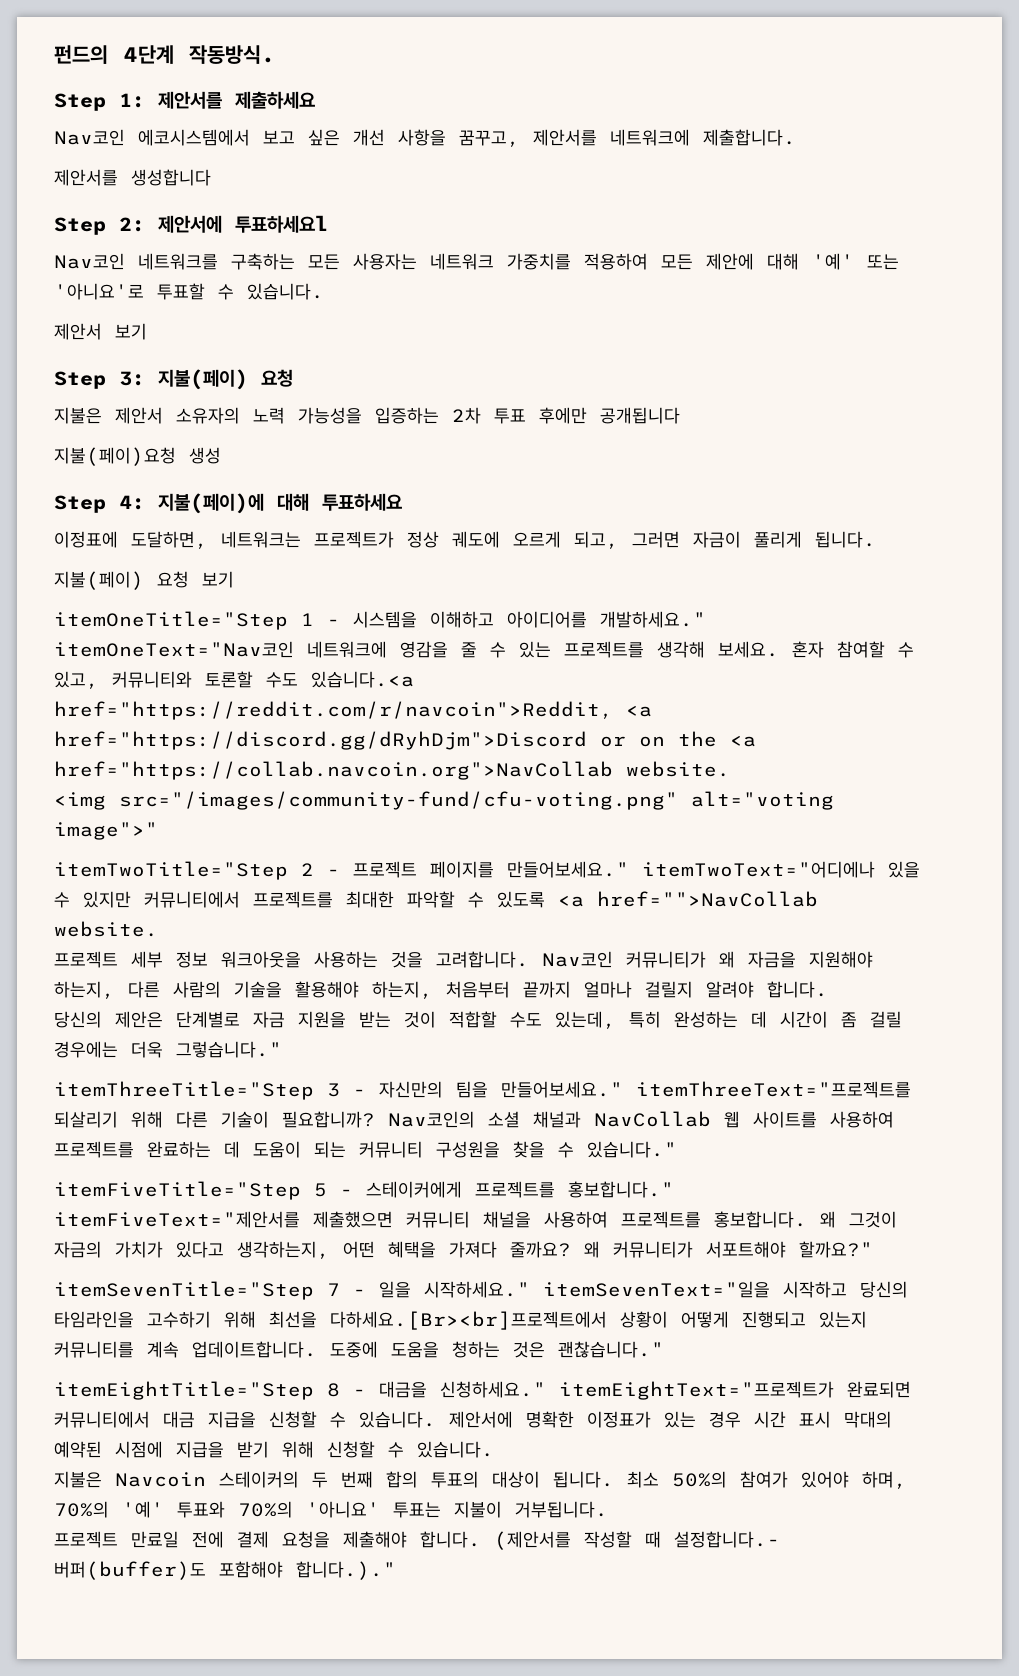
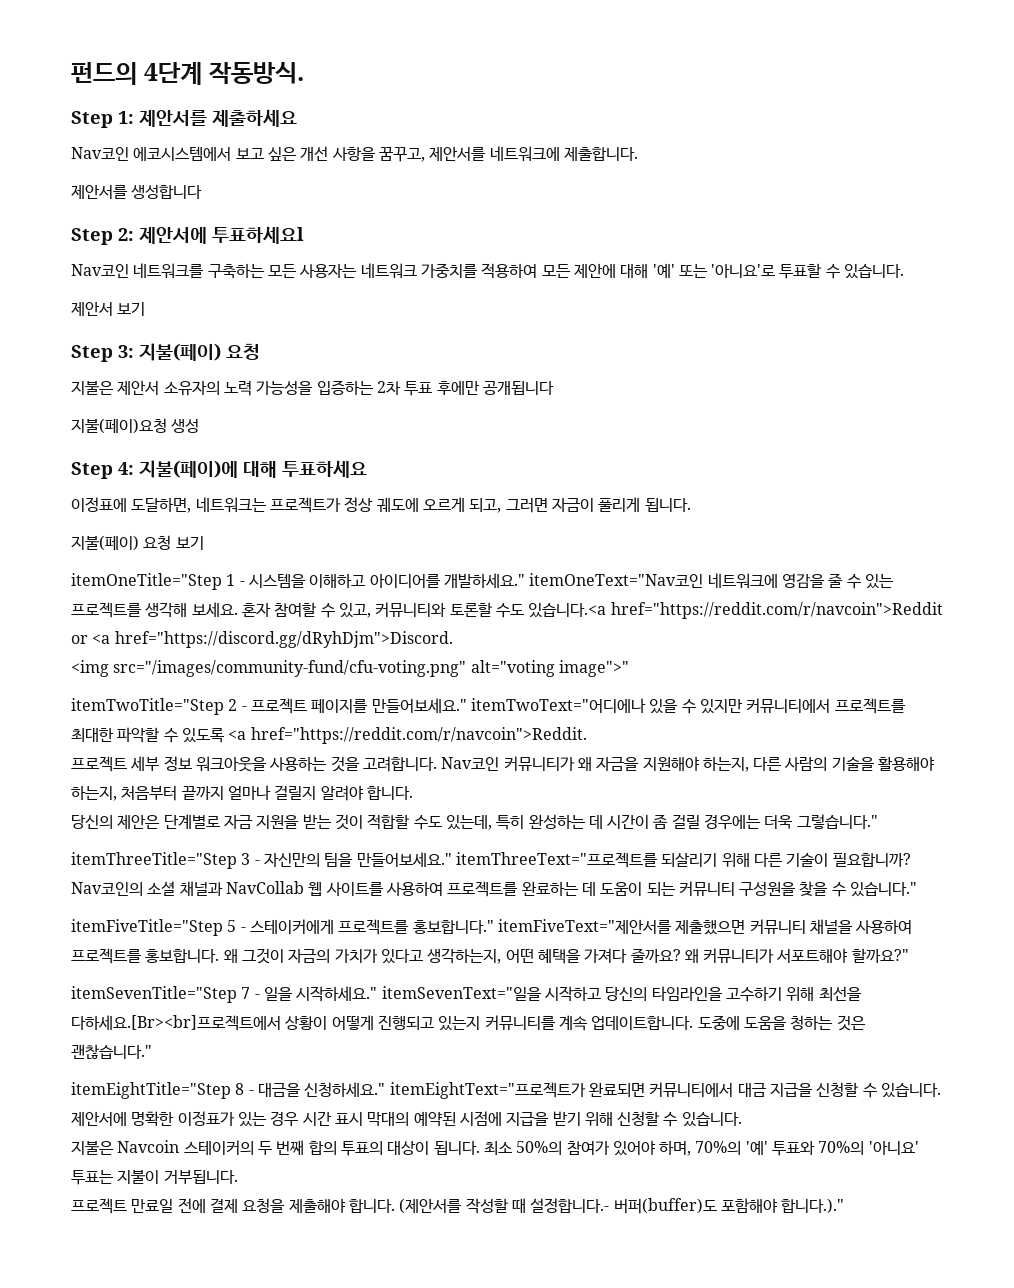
- 혼자 참여할 수 있고, 커뮤니티와 토론할 수도 있습니다.<a href="https://reddit.com/r/navcoin">Reddit, <a href="https://discord.gg/dRyhDjm">Discord or on the <a href="https://collab.navcoin.org">NavCollab website.
+ 혼자 참여할 수 있고, 커뮤니티와 토론할 수도 있습니다.<a href="https://reddit.com/r/navcoin">Reddit or <a href="https://discord.gg/dRyhDjm">Discord.
- itemTwoTitle="Step 2 - 프로젝트 페이지를 만들어보세요." itemTwoText="어디에나 있을 수 있지만 커뮤니티에서 프로젝트를 최대한 파악할 수 있도록 <a href="">NavCollab website.
+ itemTwoTitle="Step 2 - 프로젝트 페이지를 만들어보세요." itemTwoText="어디에나 있을 수 있지만 커뮤니티에서 프로젝트를 최대한 파악할 수 있도록 <a href="https://reddit.com/r/navcoin">Reddit.

